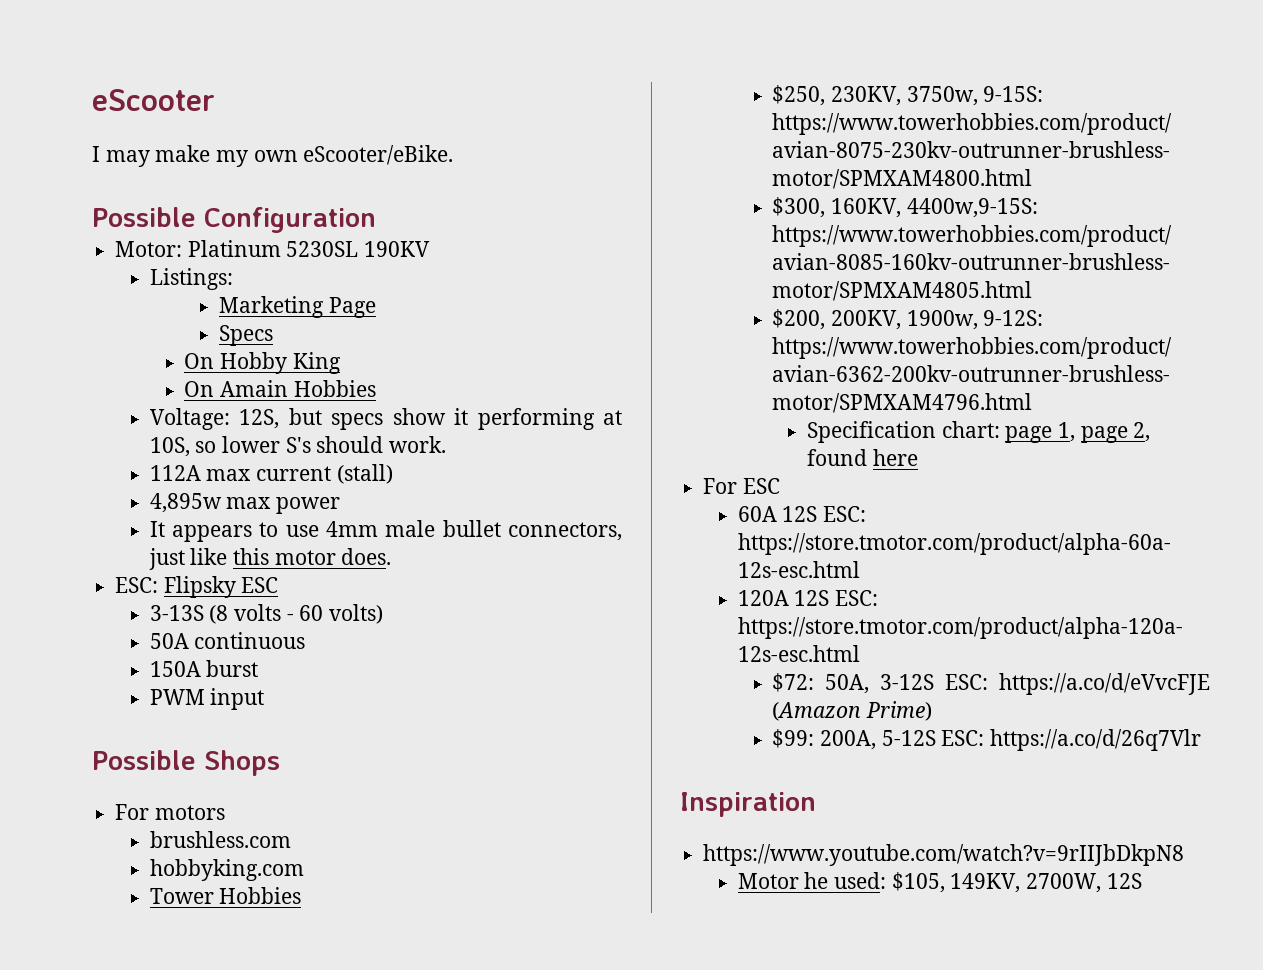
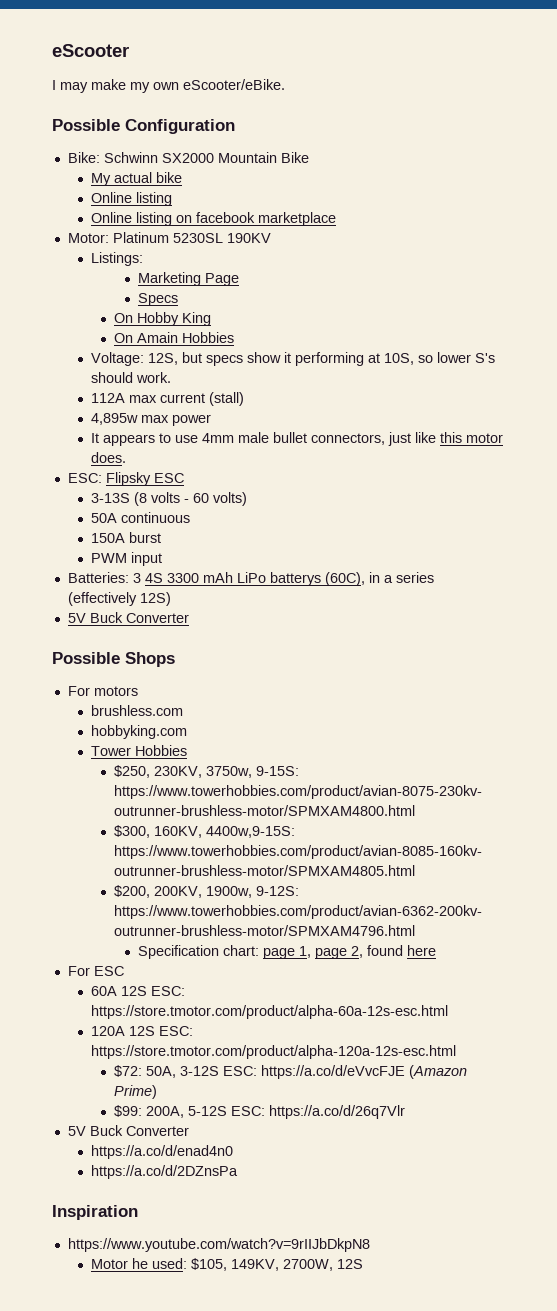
+ Bike: Schwinn SX2000 Mountain Bike
+ My actual bike
+ Online listing
+ Online listing on facebook marketplace
+ Batteries: 3 4S 3300 mAh LiPo batterys (60C), in a series (effectively 12S)
+ 5V Buck Converter
  $99: 200A, 5-12S ESC: https://a.co/d/26q7Vlr
+ 5V Buck Converter
+ https://a.co/d/enad4n0
+ https://a.co/d/2DZnsPa

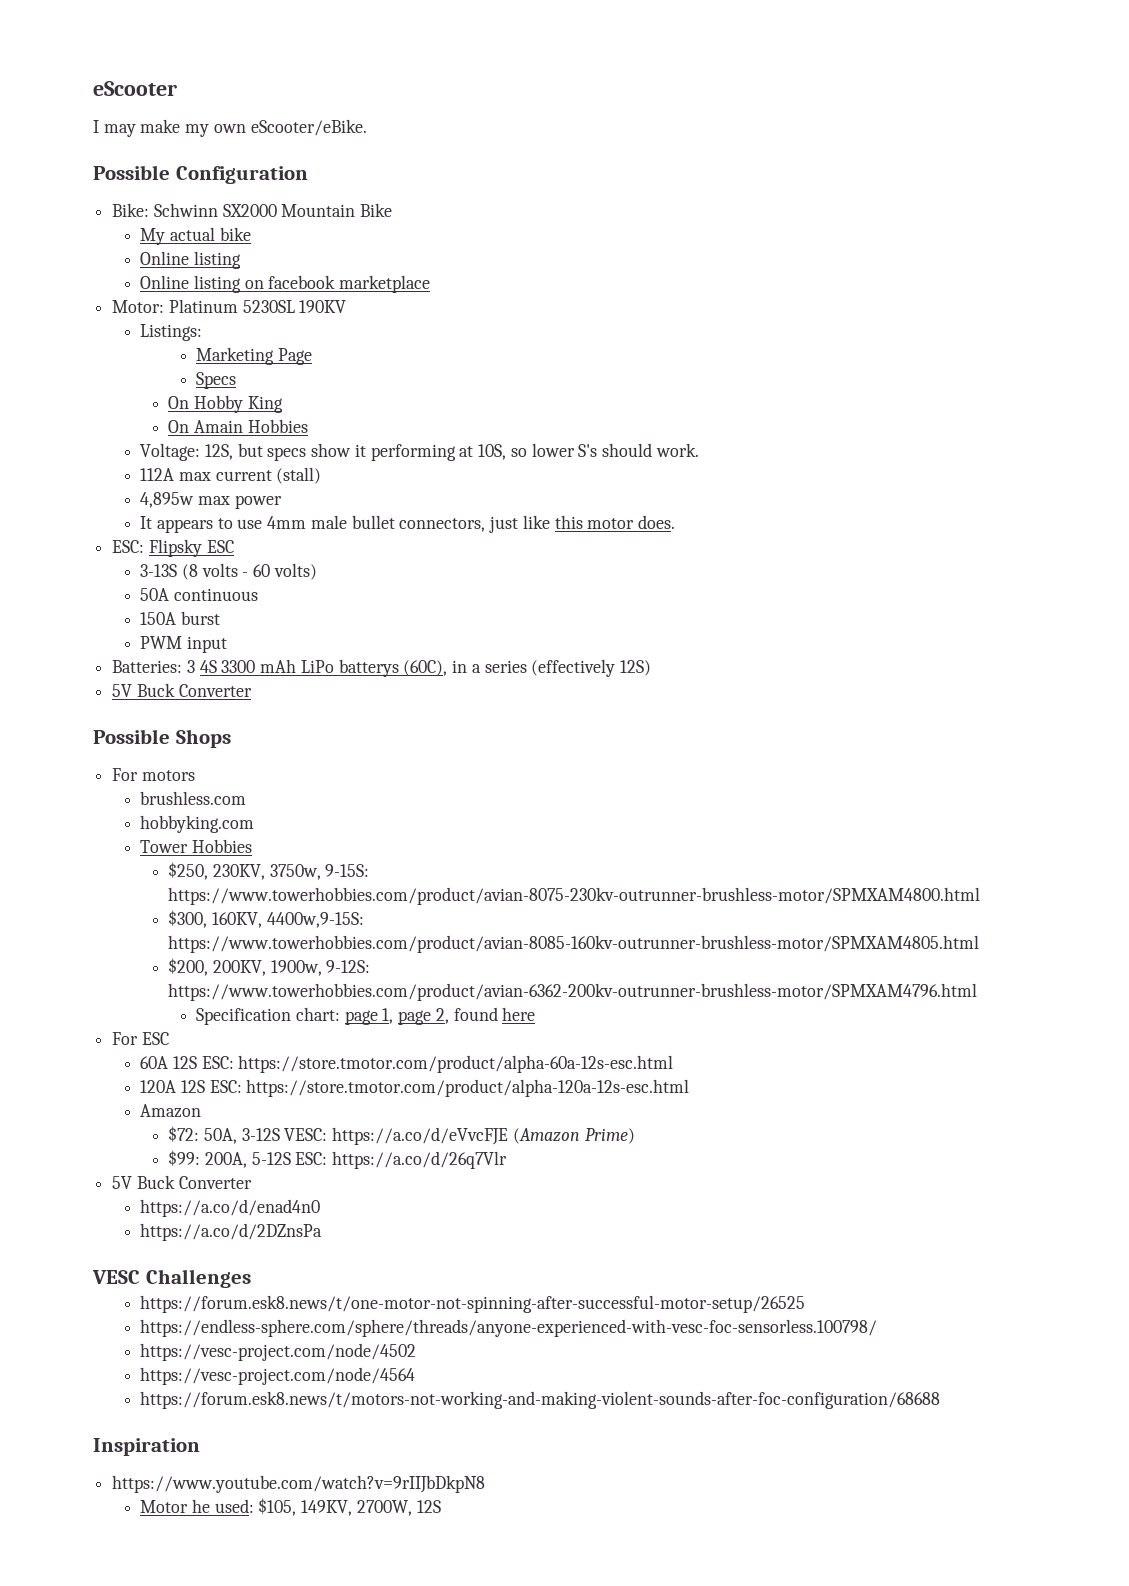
+ Amazon
- $72: 50A, 3-12S ESC: https://a.co/d/eVvcFJE (Amazon Prime)
+ $72: 50A, 3-12S VESC: https://a.co/d/eVvcFJE (Amazon Prime)
+ VESC Challenges
+ https://forum.esk8.news/t/one-motor-not-spinning-after-successful-motor-setup/26525
+ https://endless-sphere.com/sphere/threads/anyone-experienced-with-vesc-foc-sensorless.100798/
+ https://vesc-project.com/node/4502
+ https://vesc-project.com/node/4564
+ https://forum.esk8.news/t/motors-not-working-and-making-violent-sounds-after-foc-configuration/68688

